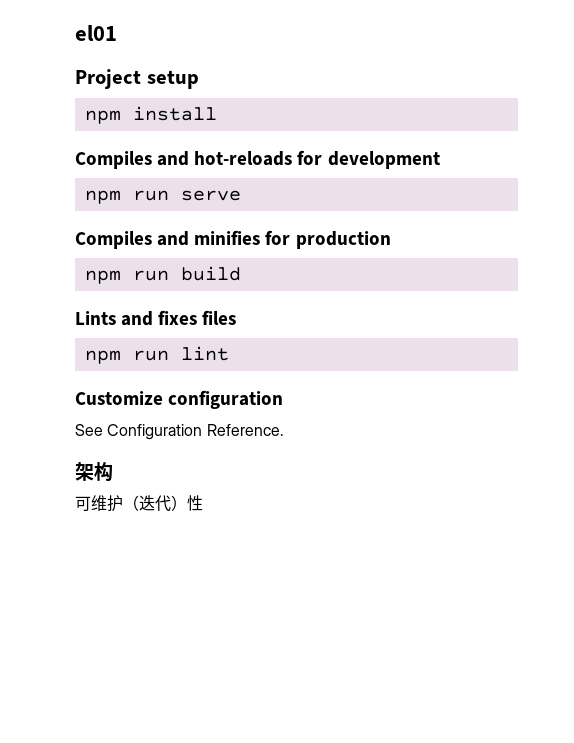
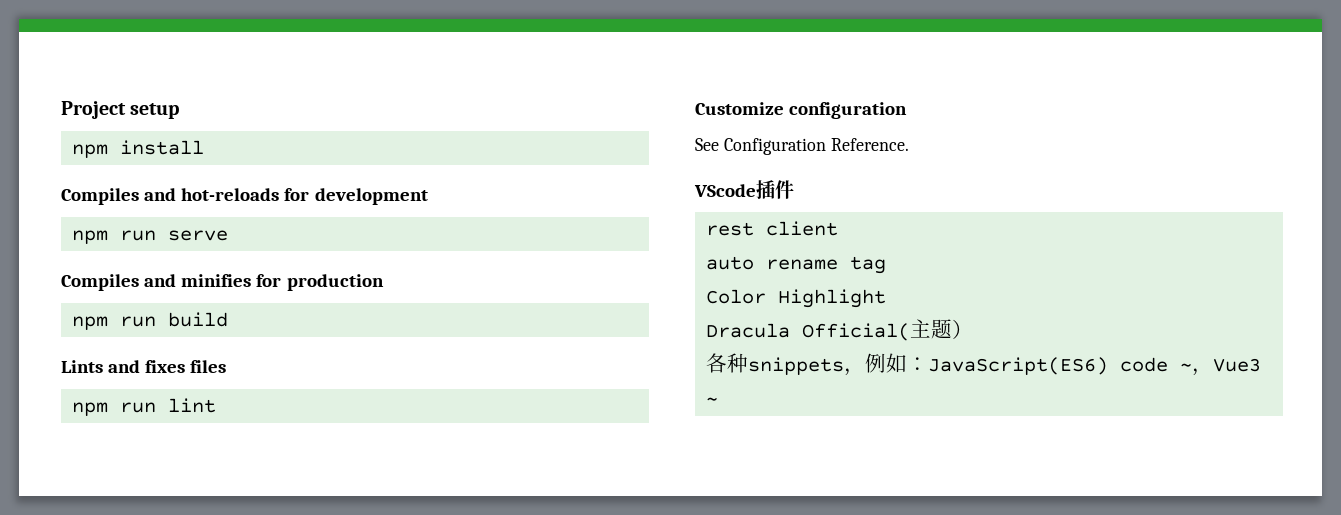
- el01
- 架构
- 可维护（迭代）性
+ VScode插件
+ rest client
+ auto rename tag
+ Color Highlight
+ Dracula Official(主题）
+ 各种snippets，例如：JavaScript(ES6) code ~，Vue3 ~

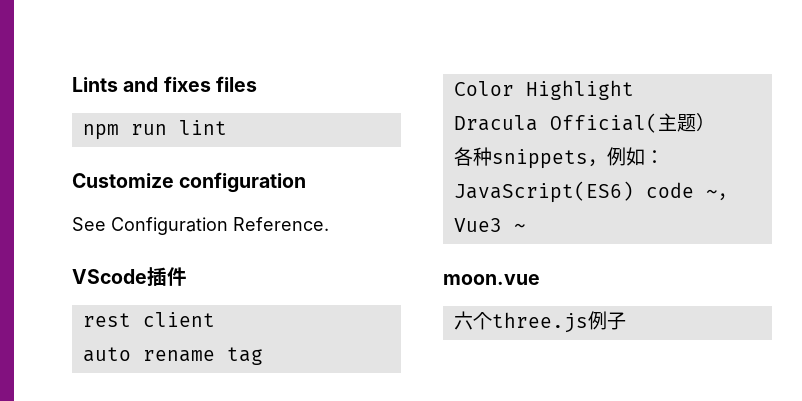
- Project setup
- npm install
- Compiles and hot-reloads for development
- npm run serve
- Compiles and minifies for production
- npm run build
+ moon.vue
+ 六个three.js例子

